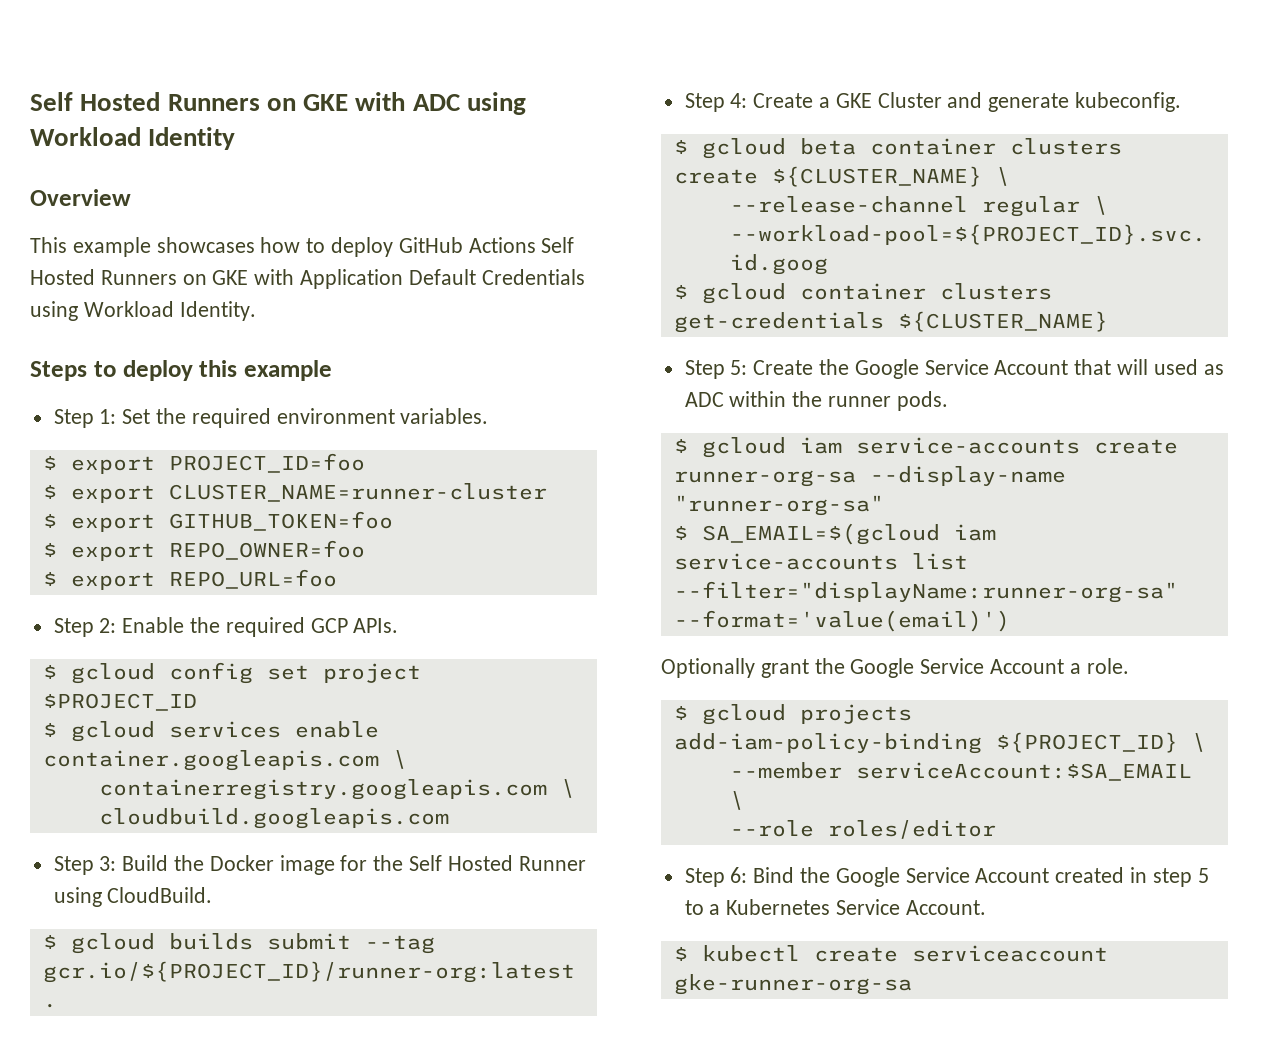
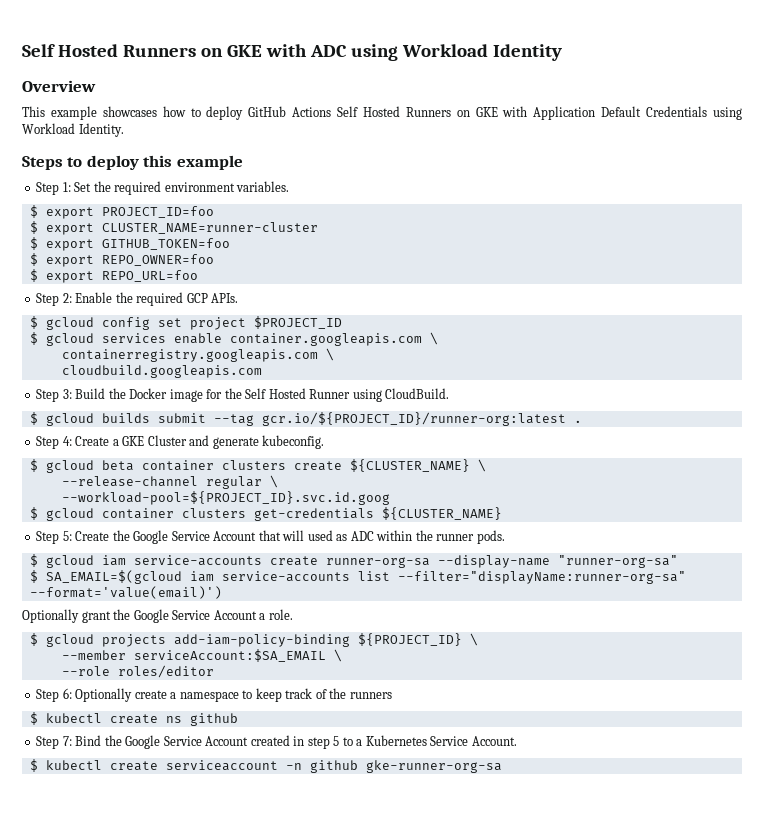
- Step 6: Bind the Google Service Account created in step 5 to a Kubernetes Service Account.
+ Step 6: Optionally create a namespace to keep track of the runners
+ $ kubectl create ns github
+ Step 7: Bind the Google Service Account created in step 5 to a Kubernetes Service Account.
- $ kubectl create serviceaccount gke-runner-org-sa
+ $ kubectl create serviceaccount -n github gke-runner-org-sa

